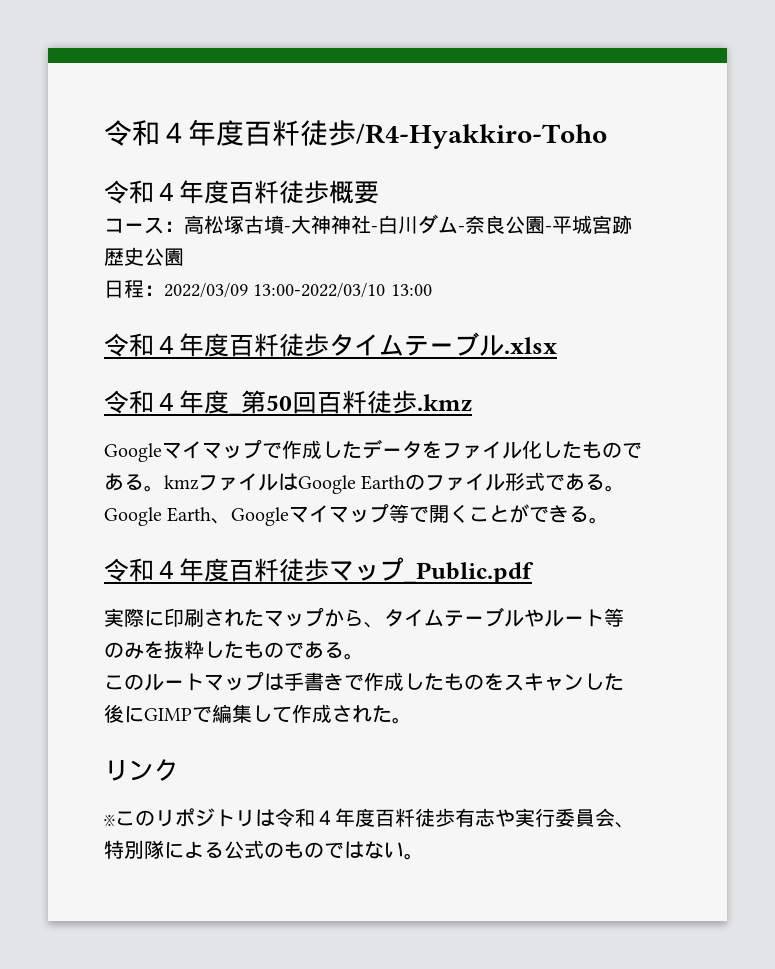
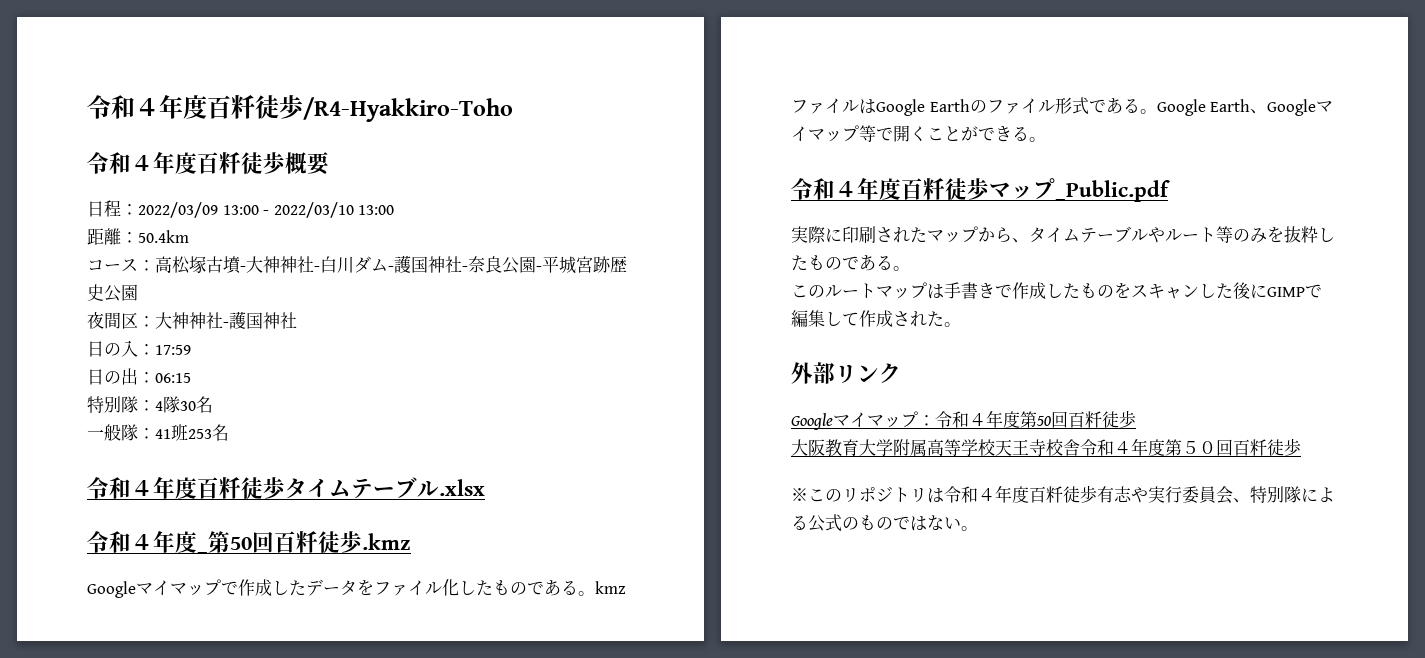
+ 日程：2022/03/09 13:00 - 2022/03/10 13:00
+ 距離：50.4km
- コース：高松塚古墳-大神神社-白川ダム-奈良公園-平城宮跡歴史公園
+ コース：高松塚古墳-大神神社-白川ダム-護国神社-奈良公園-平城宮跡歴史公園
- 日程：2022/03/09 13:00-2022/03/10 13:00
+ 夜間区：大神神社-護国神社
+ 日の入：17:59
+ 日の出：06:15
+ 特別隊：4隊30名
+ 一般隊：41班253名
- リンク
+ 外部リンク
+ Googleマイマップ：令和４年度第50回百粁徒歩
+ 大阪教育大学附属高等学校天王寺校舎令和４年度第５０回百粁徒歩

